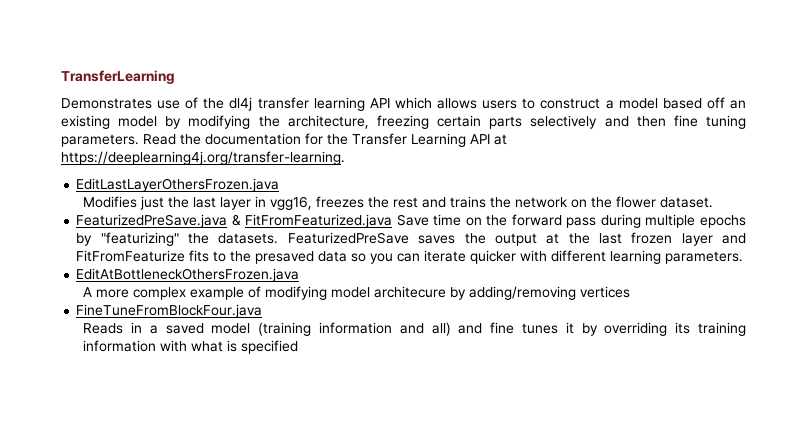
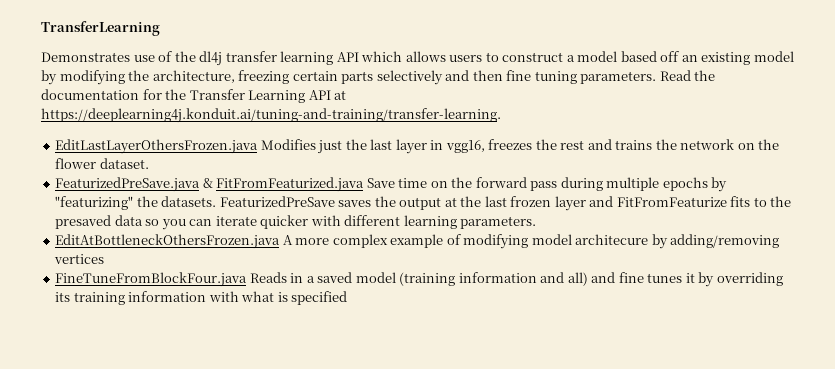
- Read the documentation for the Transfer Learning API at https://deeplearning4j.org/transfer-learning.
+ Read the documentation for the Transfer Learning API at https://deeplearning4j.konduit.ai/tuning-and-training/transfer-learning.
- EditLastLayerOthersFrozen.java
- Modifies just the last layer in vgg16, freezes the rest and trains the network on the flower dataset.
+ EditLastLayerOthersFrozen.java Modifies just the last layer in vgg16, freezes the rest and trains the network on the flower dataset.
- EditAtBottleneckOthersFrozen.java
- A more complex example of modifying model architecure by adding/removing vertices
+ EditAtBottleneckOthersFrozen.java A more complex example of modifying model architecure by adding/removing vertices
- FineTuneFromBlockFour.java
- Reads in a saved model (training information and all) and fine tunes it by overriding its training information with what is specified
+ FineTuneFromBlockFour.java Reads in a saved model (training information and all) and fine tunes it by overriding its training information with what is specified

